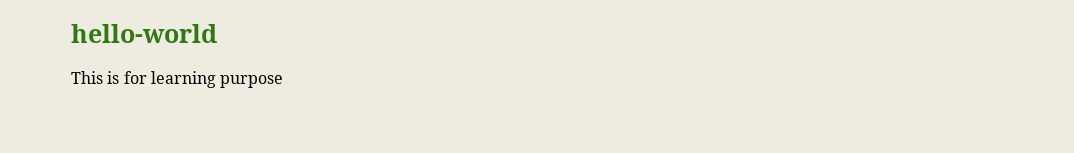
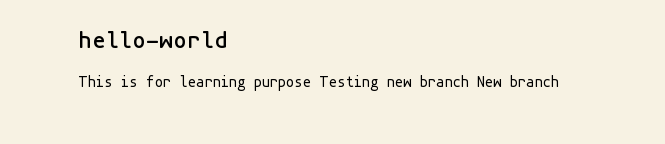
- This is for learning purpose
+ This is for learning purpose Testing new branch New branch

